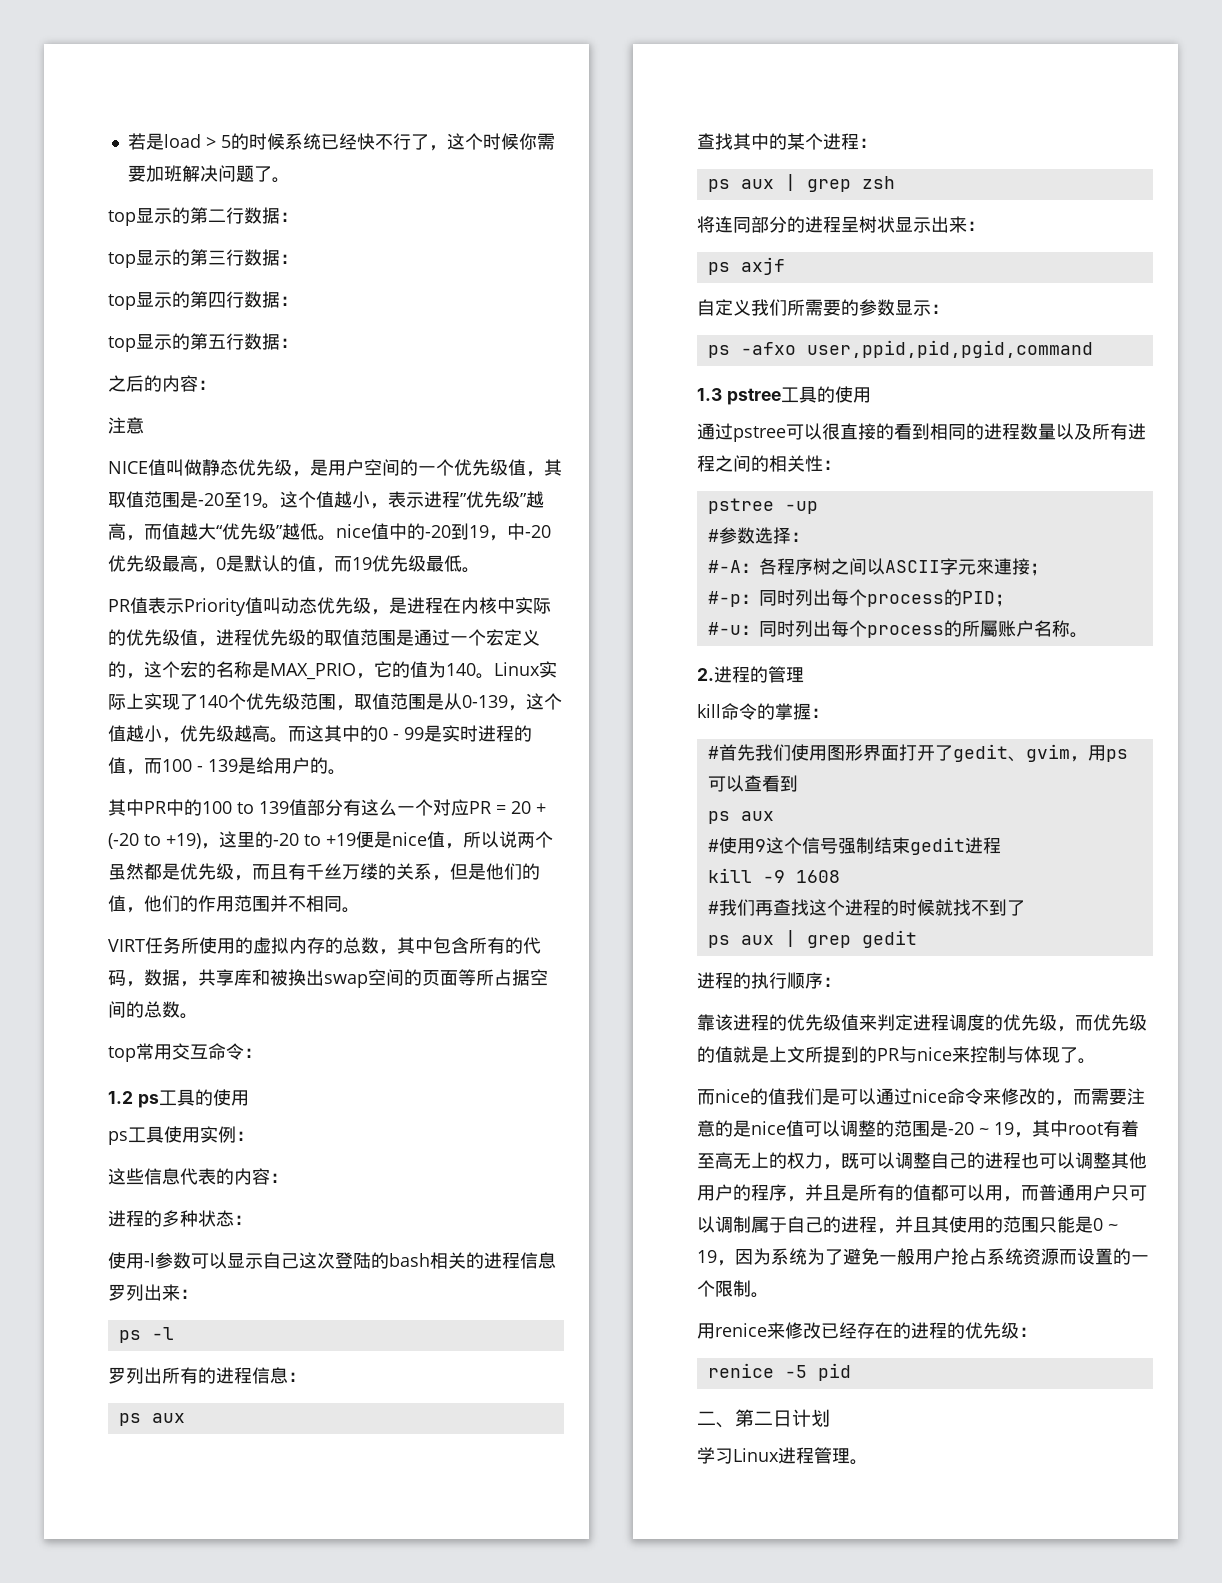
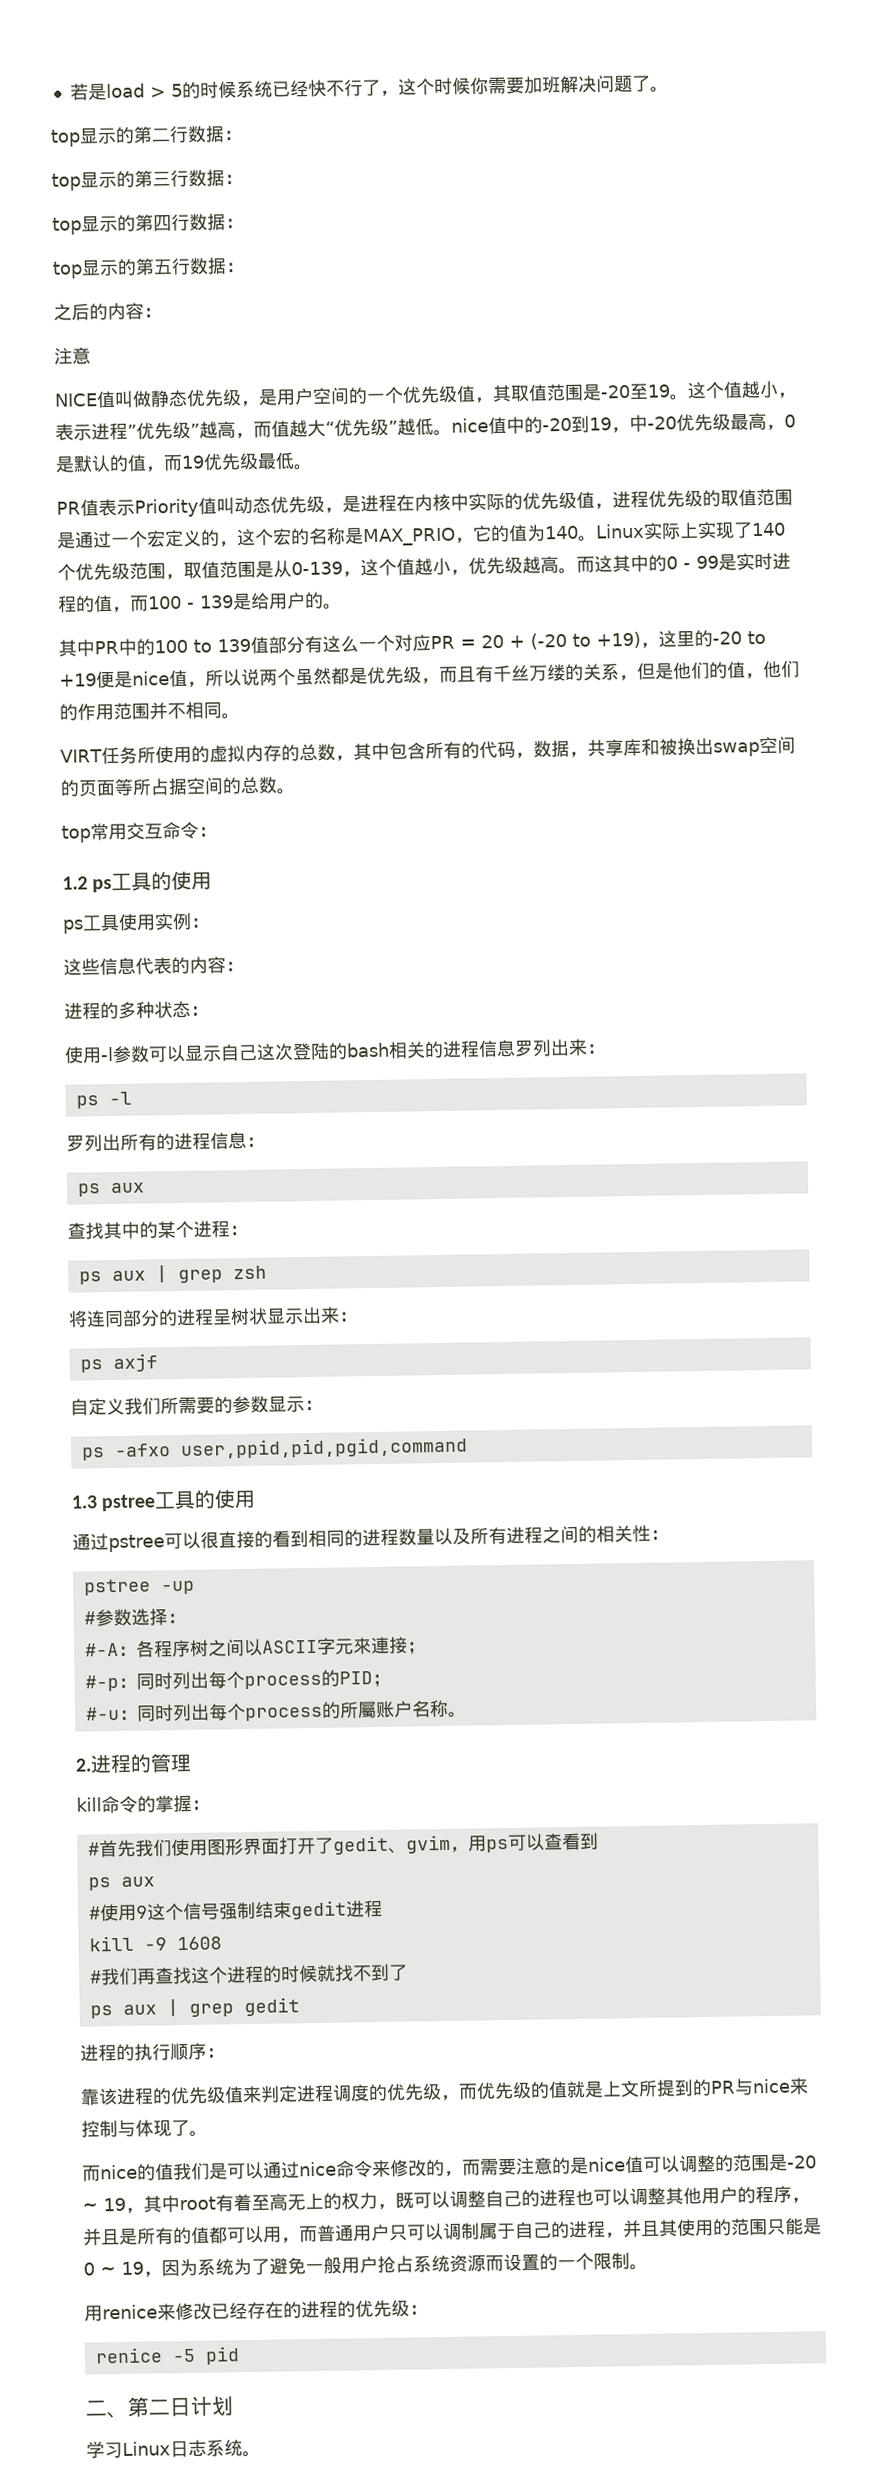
- 学习Linux进程管理。
+ 学习Linux日志系统。

